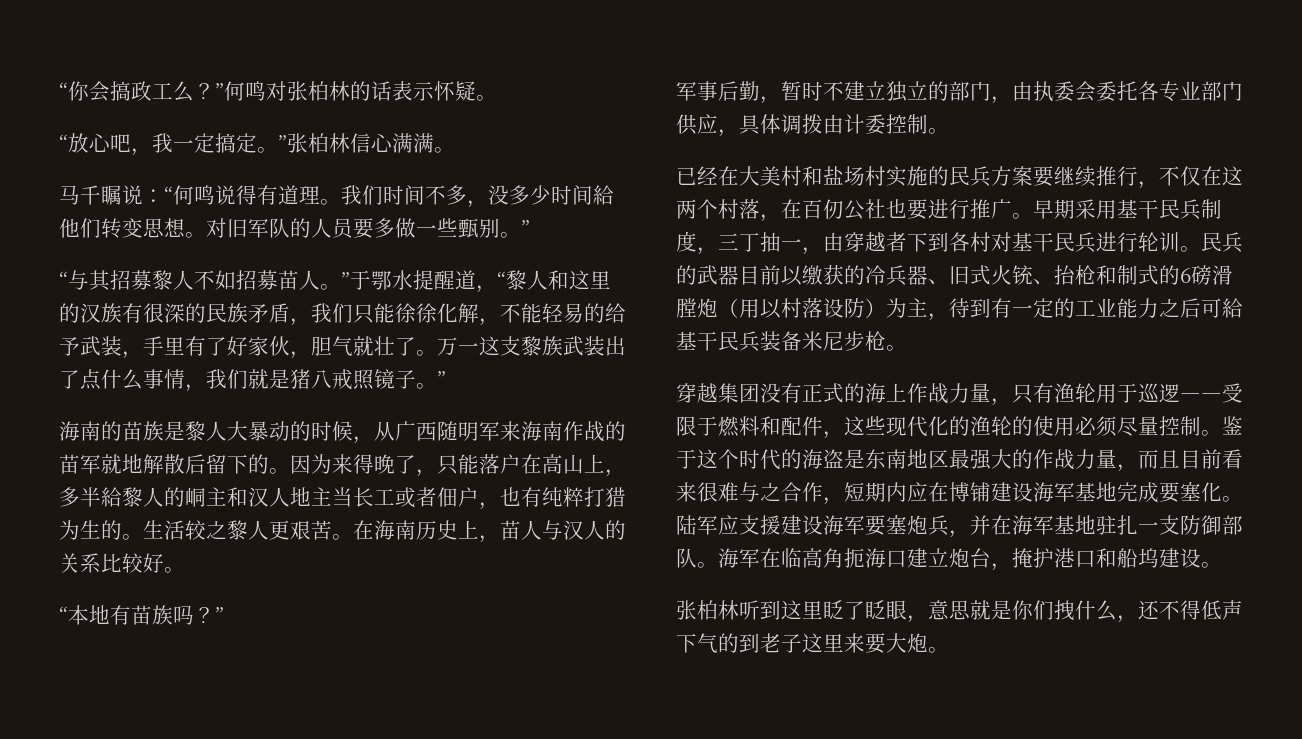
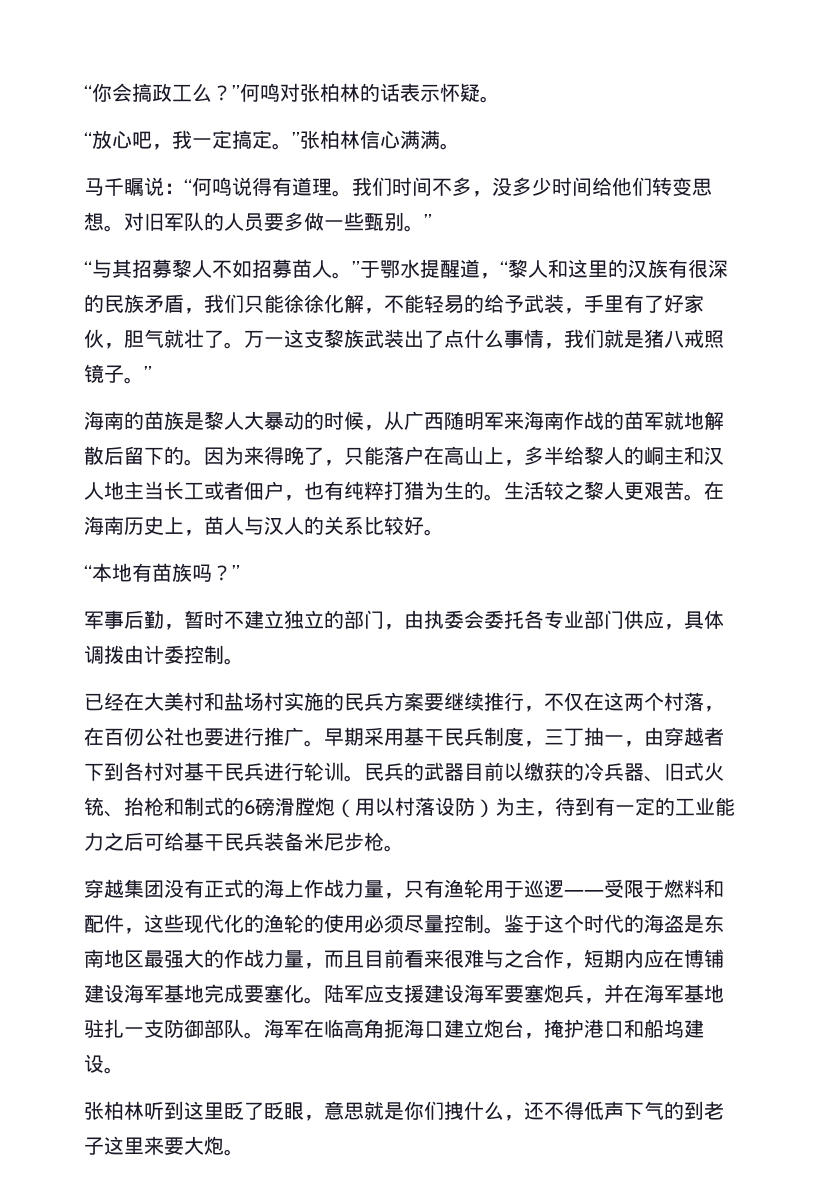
- 我们时间不多，没多少时间給他们转变思想。
+ 我们时间不多，没多少时间给他们转变思想。
- 因为来得晚了，只能落户在高山上，多半給黎人的峒主和汉人地主当长工或者佃户，也有纯粹打猎为生的。
+ 因为来得晚了，只能落户在高山上，多半给黎人的峒主和汉人地主当长工或者佃户，也有纯粹打猎为生的。
- 民兵的武器目前以缴获的冷兵器、旧式火铳、抬枪和制式的6磅滑膛炮（用以村落设防）为主，待到有一定的工业能力之后可給基干民兵装备米尼步枪。
+ 民兵的武器目前以缴获的冷兵器、旧式火铳、抬枪和制式的6磅滑膛炮（用以村落设防）为主，待到有一定的工业能力之后可给基干民兵装备米尼步枪。

